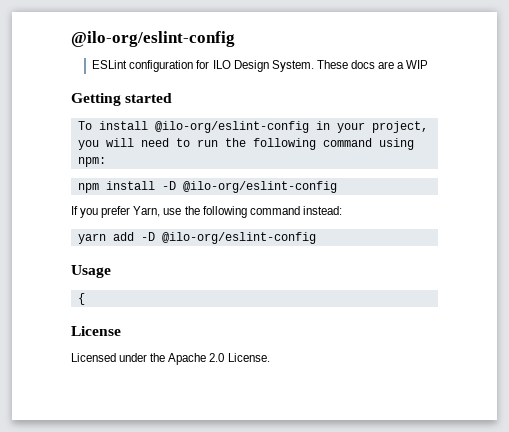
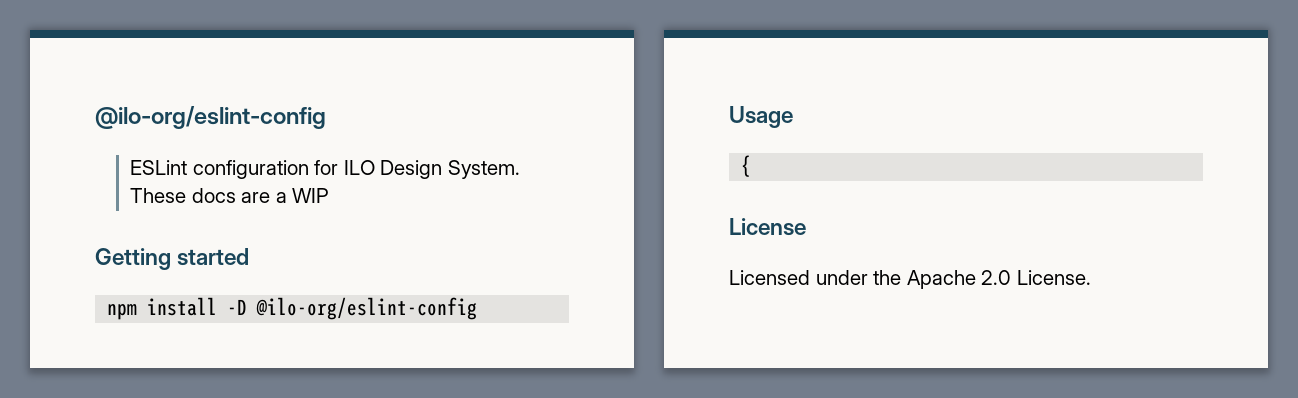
- To install @ilo-org/eslint-config in your project, you will need to run the following command using npm:
  npm install -D @ilo-org/eslint-config
- If you prefer Yarn, use the following command instead:
- yarn add -D @ilo-org/eslint-config

